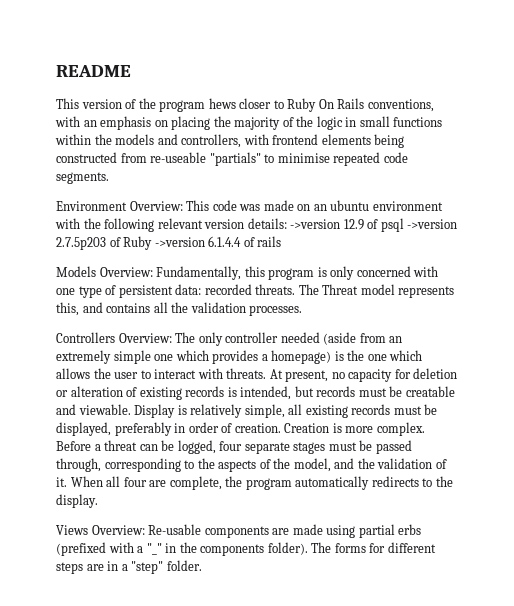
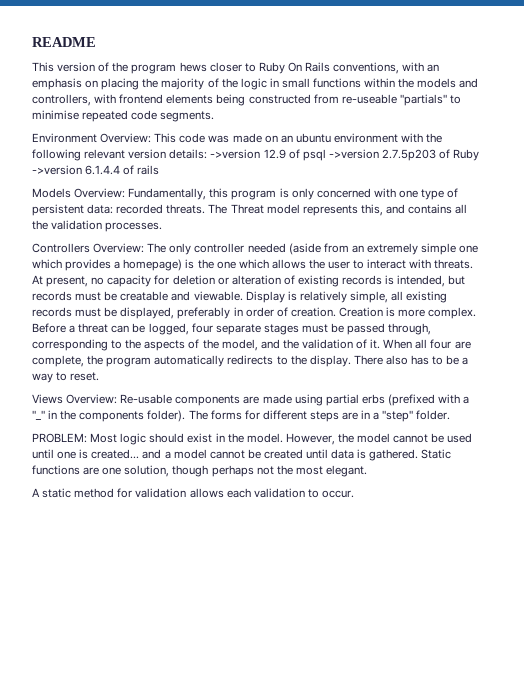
+ There also has to be a way to reset.
+ PROBLEM: Most logic should exist in the model. However, the model cannot be used until one is created... and a model cannot be created until data is gathered. Static functions are one solution, though perhaps not the most elegant.
+ A static method for validation allows each validation to occur.

